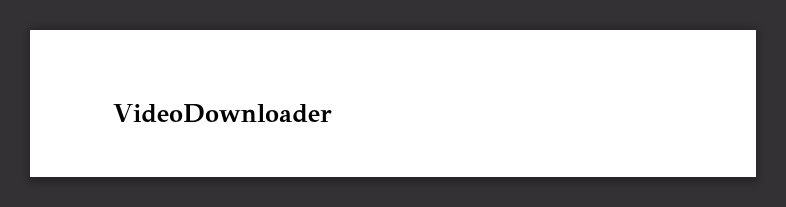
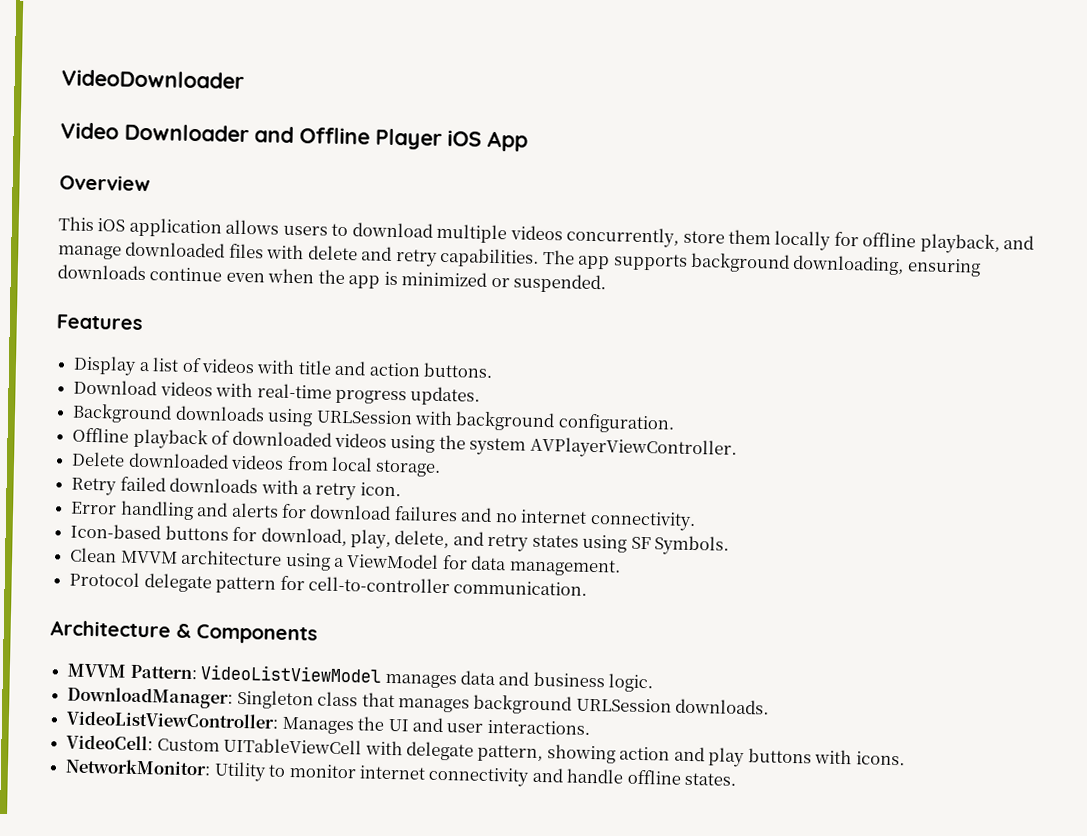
+ Video Downloader and Offline Player iOS App
+ Overview
+ This iOS application allows users to download multiple videos concurrently, store them locally for offline playback, and manage downloaded files with delete and retry capabilities. The app supports background downloading, ensuring downloads continue even when the app is minimized or suspended.
+ Features
+ Display a list of videos with title and action buttons.
+ Download videos with real-time progress updates.
+ Background downloads using URLSession with background configuration.
+ Offline playback of downloaded videos using the system AVPlayerViewController.
+ Delete downloaded videos from local storage.
+ Retry failed downloads with a retry icon.
+ Error handling and alerts for download failures and no internet connectivity.
+ Icon-based buttons for download, play, delete, and retry states using SF Symbols.
+ Clean MVVM architecture using a ViewModel for data management.
+ Protocol delegate pattern for cell-to-controller communication.
+ Architecture & Components
+ MVVM Pattern: VideoListViewModel manages data and business logic.
+ DownloadManager: Singleton class that manages background URLSession downloads.
+ VideoListViewController: Manages the UI and user interactions.
+ VideoCell: Custom UITableViewCell with delegate pattern, showing action and play buttons with icons.
+ NetworkMonitor: Utility to monitor internet connectivity and handle offline states.

